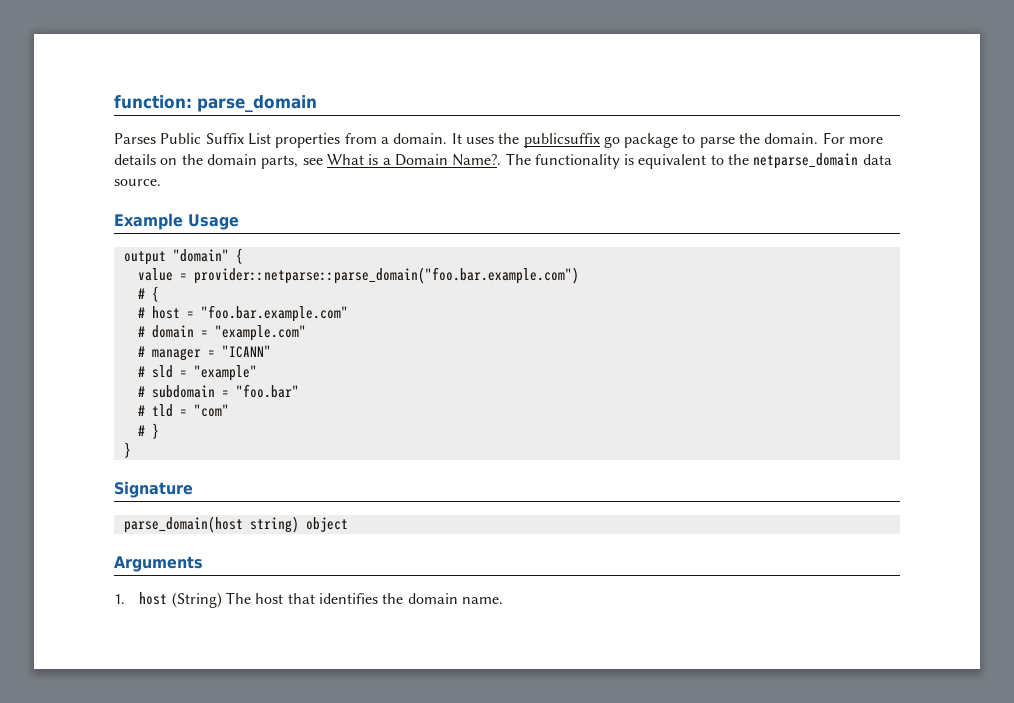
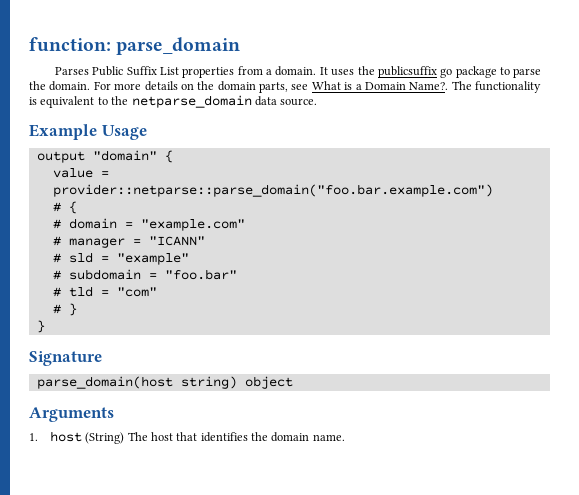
- # host = "foo.bar.example.com"

